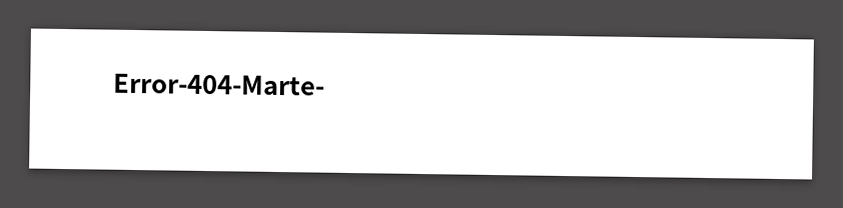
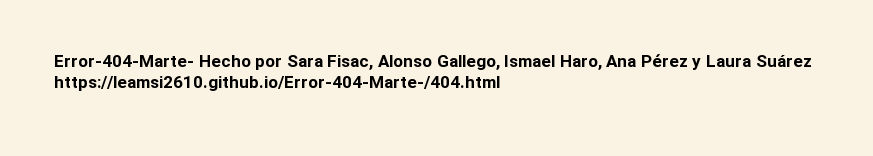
- Error-404-Marte-
+ Error-404-Marte- Hecho por Sara Fisac, Alonso Gallego, Ismael Haro, Ana Pérez y Laura Suárez https://leamsi2610.github.io/Error-404-Marte-/404.html

